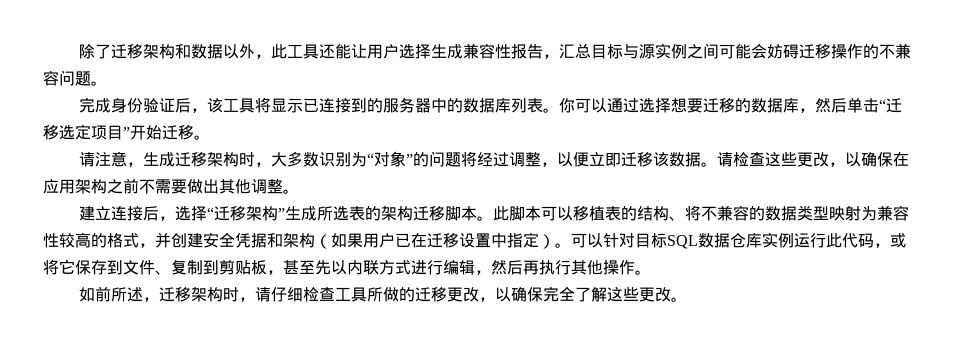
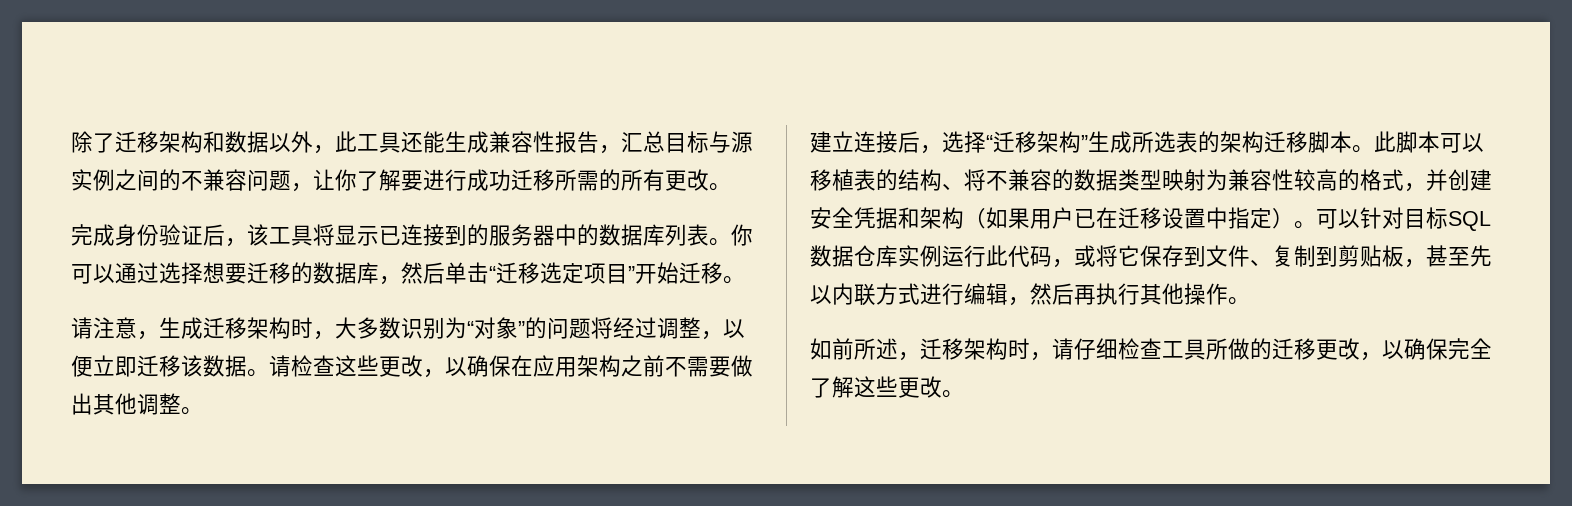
- 除了迁移架构和数据以外，此工具还能让用户选择生成兼容性报告，汇总目标与源实例之间可能会妨碍迁移操作的不兼容问题。
+ 除了迁移架构和数据以外，此工具还能生成兼容性报告，汇总目标与源实例之间的不兼容问题，让你了解要进行成功迁移所需的所有更改。

